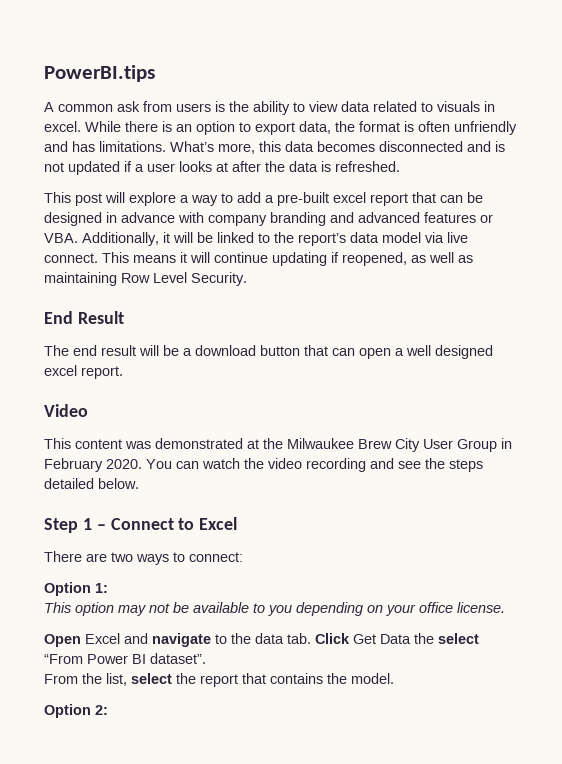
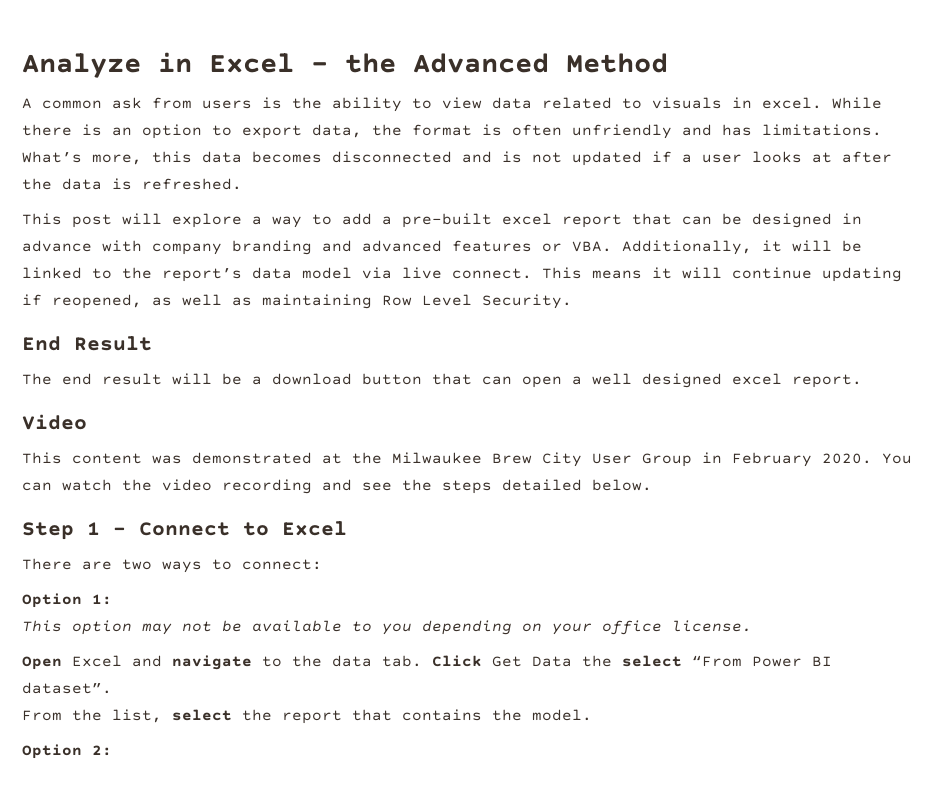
- PowerBI.tips
+ Analyze in Excel – the Advanced Method

